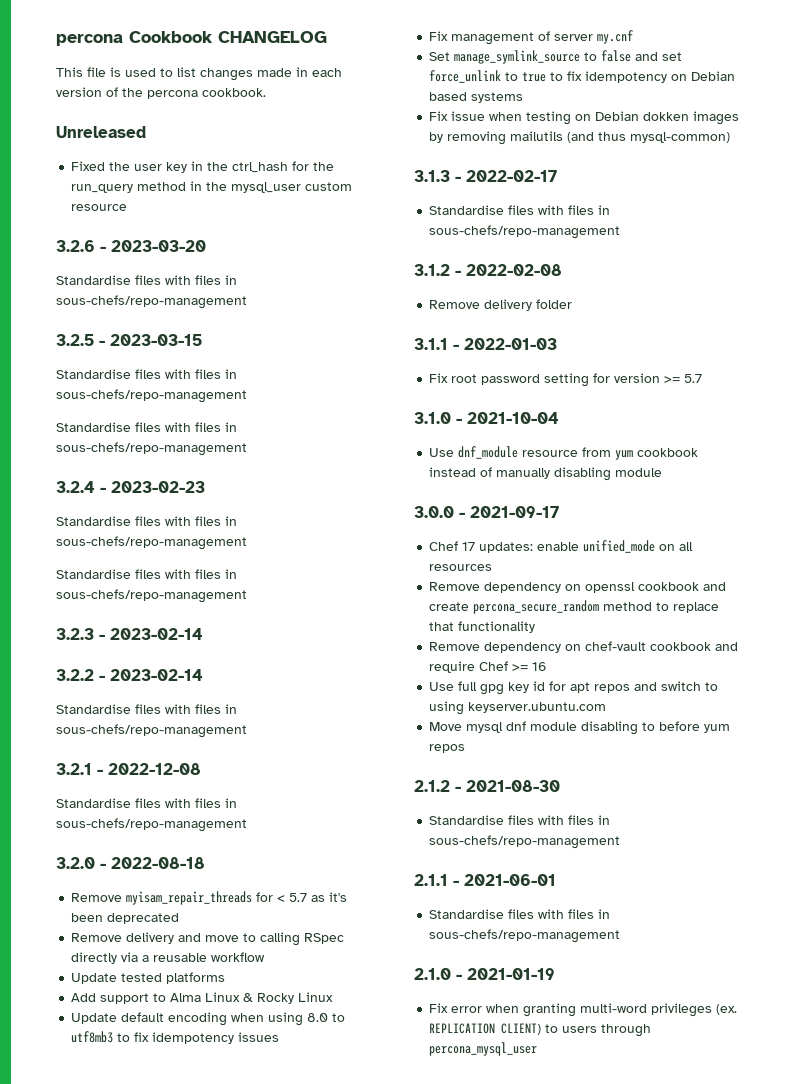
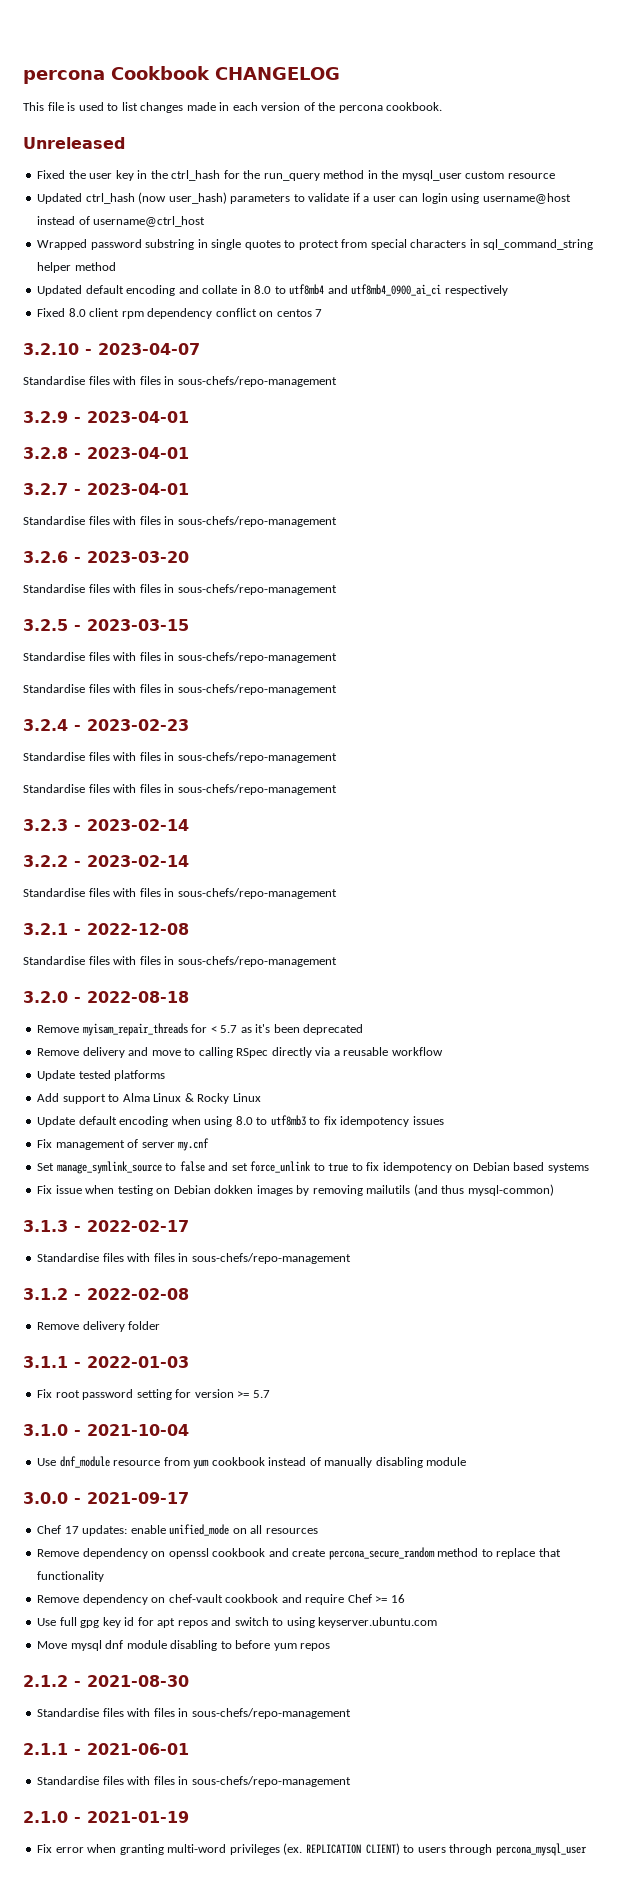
+ Updated ctrl_hash (now user_hash) parameters to validate if a user can login using username@host instead of username@ctrl_host
+ Wrapped password substring in single quotes to protect from special characters in sql_command_string helper method
+ Updated default encoding and collate in 8.0 to utf8mb4 and utf8mb4_0900_ai_ci respectively
+ Fixed 8.0 client rpm dependency conflict on centos 7
+ 3.2.10 - 2023-04-07
+ Standardise files with files in sous-chefs/repo-management
+ 3.2.9 - 2023-04-01
+ 3.2.8 - 2023-04-01
+ 3.2.7 - 2023-04-01
+ Standardise files with files in sous-chefs/repo-management

